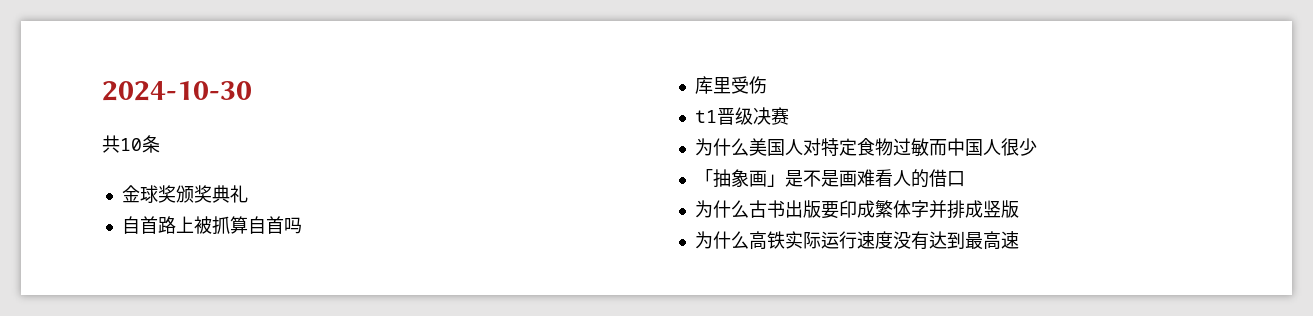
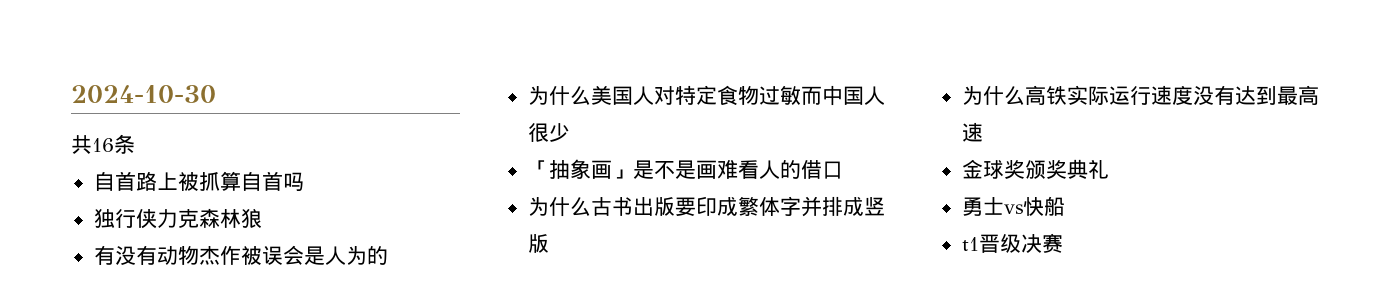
- 共10条
+ 共16条
- 金球奖颁奖典礼
- 库里受伤
- t1晋级决赛
+ 独行侠力克森林狼
+ 有没有动物杰作被误会是人为的
+ 金球奖颁奖典礼
+ 勇士vs快船
+ t1晋级决赛

